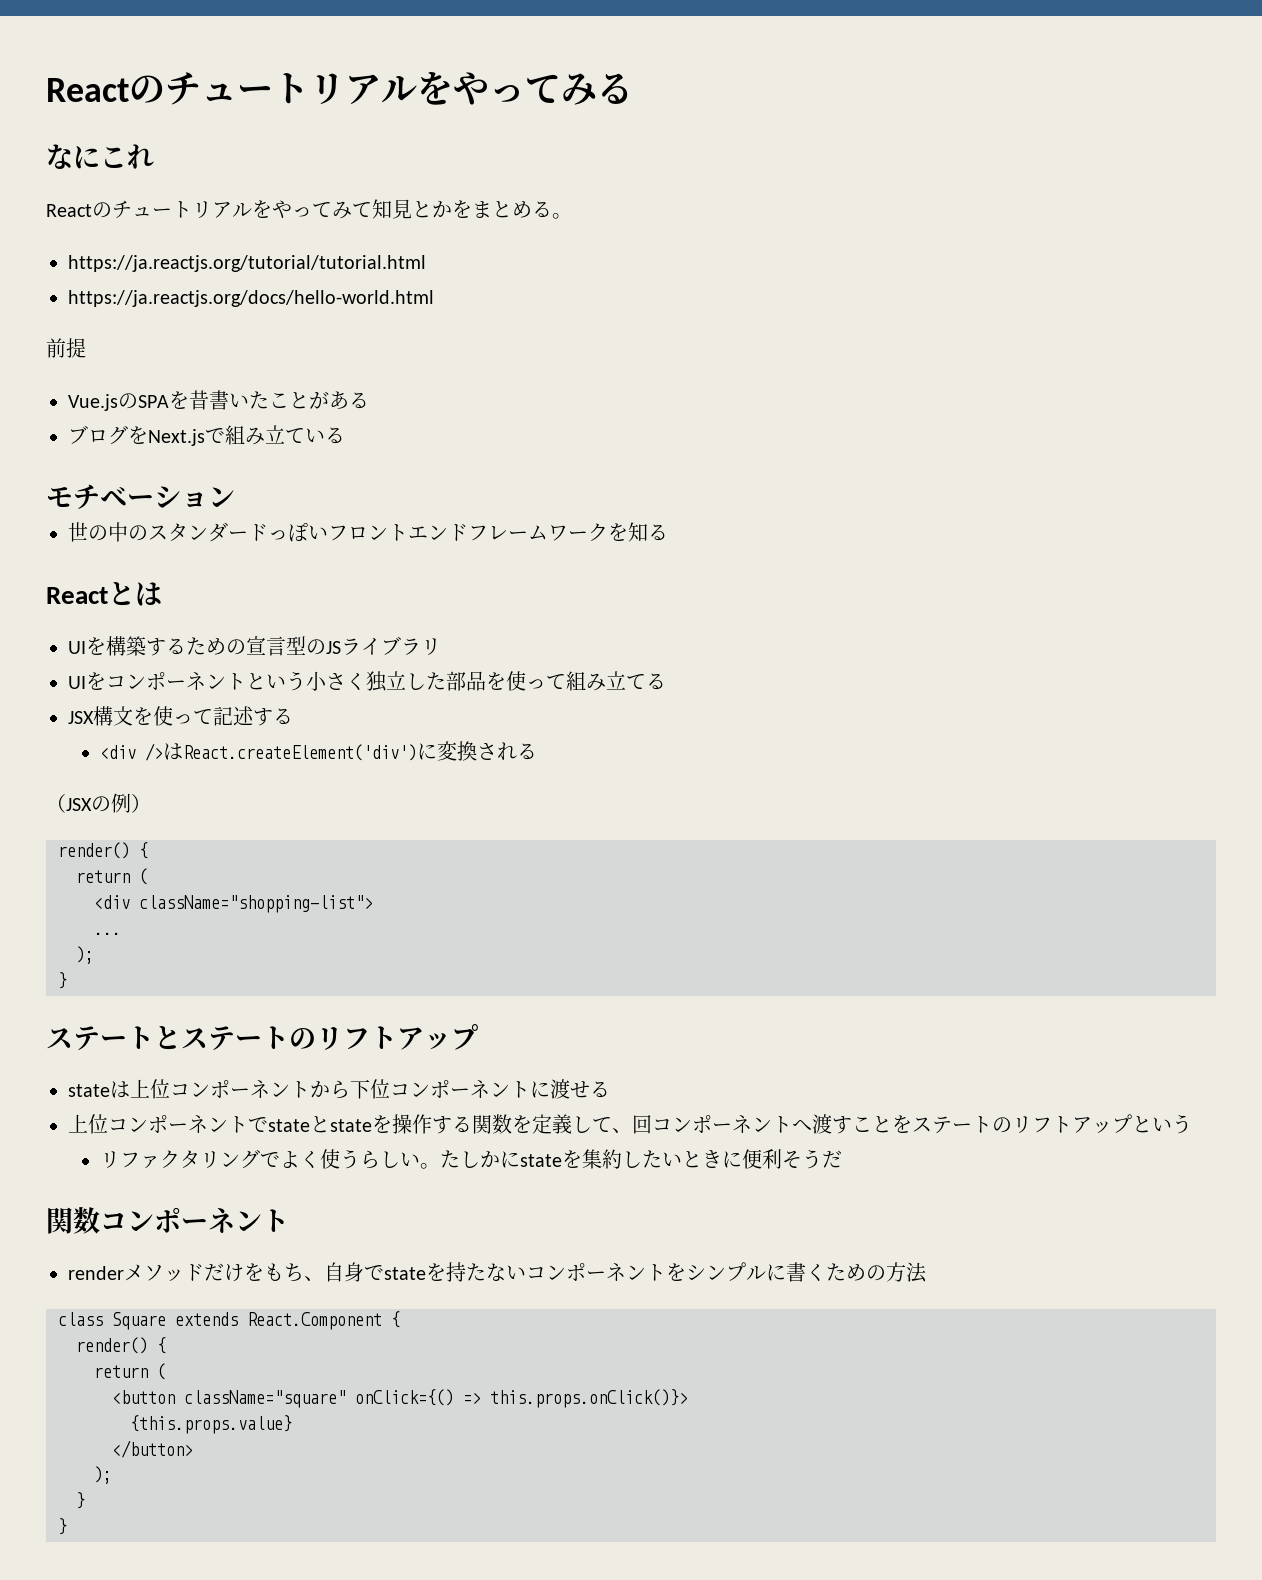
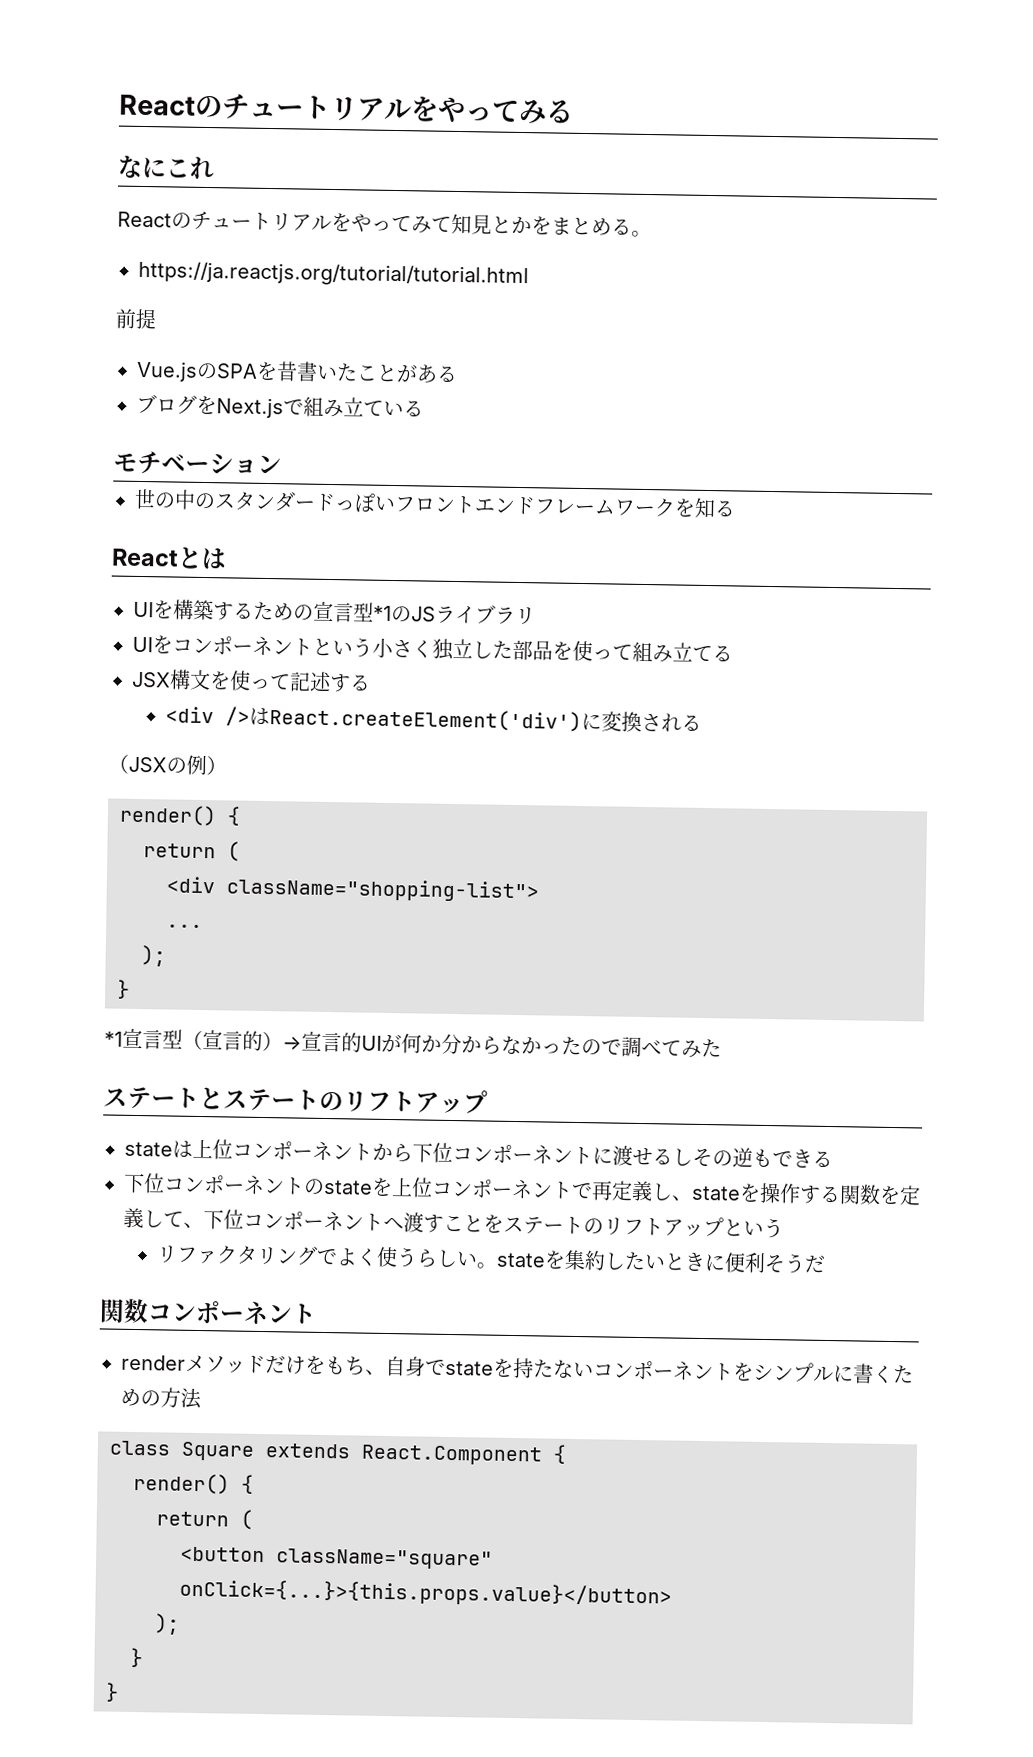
- https://ja.reactjs.org/docs/hello-world.html
- UIを構築するための宣言型のJSライブラリ
+ UIを構築するための宣言型*1のJSライブラリ
+ *1宣言型（宣言的）→宣言的UIが何か分からなかったので調べてみた
- stateは上位コンポーネントから下位コンポーネントに渡せる
- 上位コンポーネントでstateとstateを操作する関数を定義して、回コンポーネントへ渡すことをステートのリフトアップという
+ stateは上位コンポーネントから下位コンポーネントに渡せるしその逆もできる
+ 下位コンポーネントのstateを上位コンポーネントで再定義し、stateを操作する関数を定義して、下位コンポーネントへ渡すことをステートのリフトアップという
- リファクタリングでよく使うらしい。たしかにstateを集約したいときに便利そうだ
+ リファクタリングでよく使うらしい。stateを集約したいときに便利そうだ
- <button className="square" onClick={() => this.props.onClick()}>
- {this.props.value}
- </button>
+ <button className="square" onClick={...}>{this.props.value}</button>

